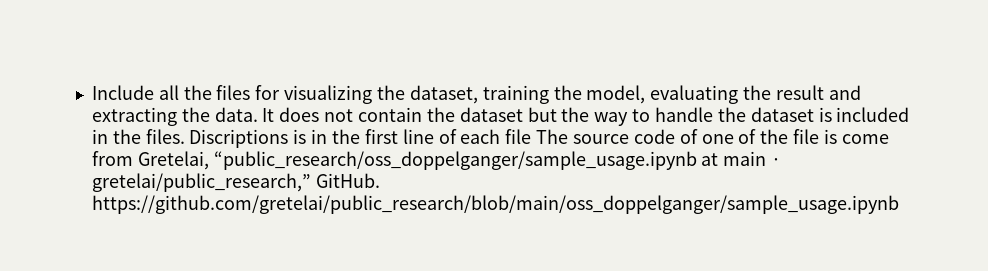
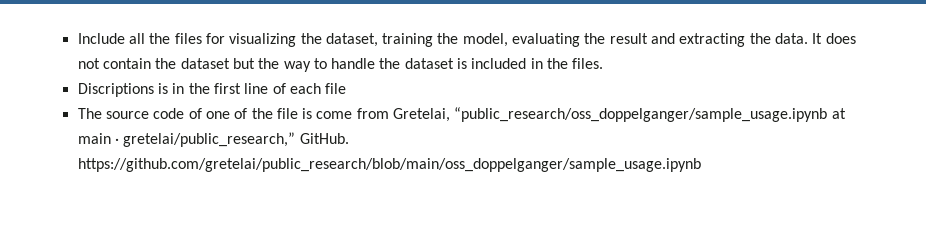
- It does not contain the dataset but the way to handle the dataset is included in the files. Discriptions is in the first line of each file The source code of one of the file is come from Gretelai, “public_research/oss_doppelganger/sample_usage.ipynb at main · gretelai/public_research,” GitHub. https://github.com/gretelai/public_research/blob/main/oss_doppelganger/sample_usage.ipynb
+ It does not contain the dataset but the way to handle the dataset is included in the files.
+ Discriptions is in the first line of each file
+ The source code of one of the file is come from Gretelai, “public_research/oss_doppelganger/sample_usage.ipynb at main · gretelai/public_research,” GitHub. https://github.com/gretelai/public_research/blob/main/oss_doppelganger/sample_usage.ipynb

